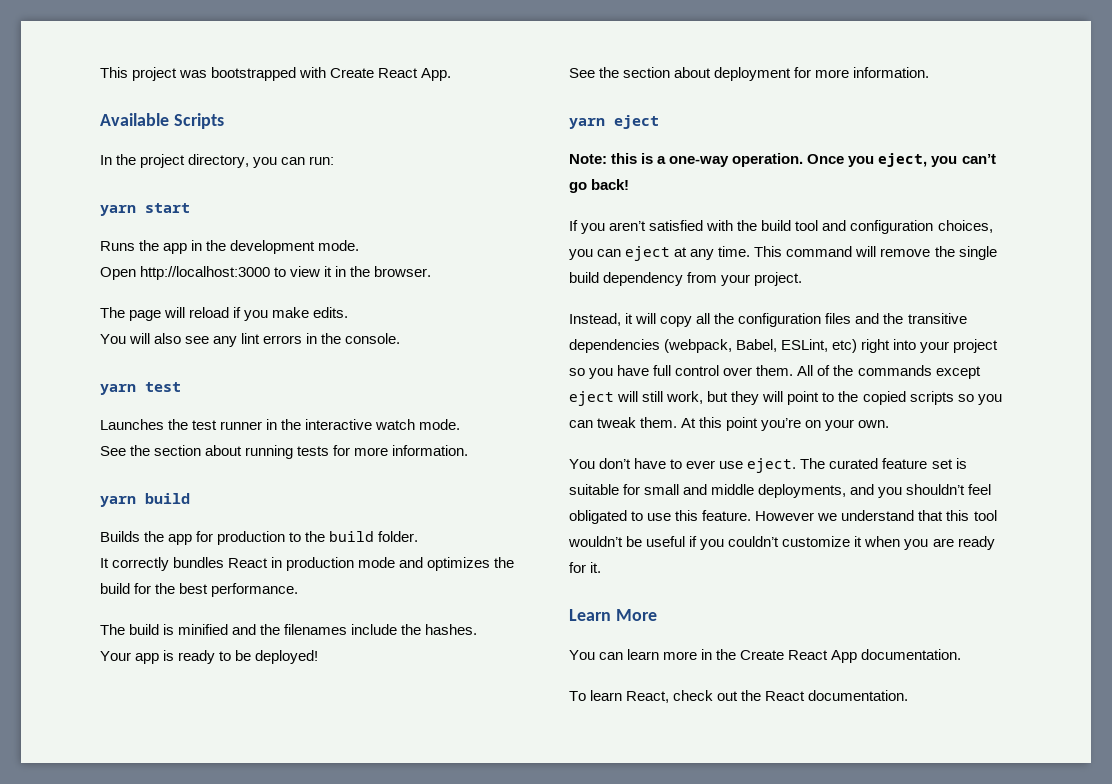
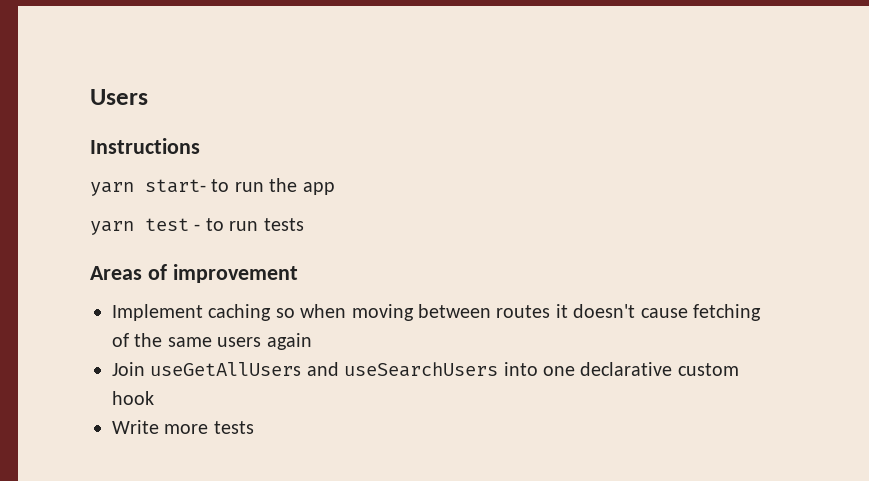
- This project was bootstrapped with Create React App.
- Available Scripts
- In the project directory, you can run:
- yarn start
- Runs the app in the development mode.
- Open http://localhost:3000 to view it in the browser.
- The page will reload if you make edits.
- You will also see any lint errors in the console.
- yarn test
- Launches the test runner in the interactive watch mode.
- See the section about running tests for more information.
- yarn build
- Builds the app for production to the build folder.
- It correctly bundles React in production mode and optimizes the build for the best performance.
- The build is minified and the filenames include the hashes.
- Your app is ready to be deployed!
- See the section about deployment for more information.
- yarn eject
- Note: this is a one-way operation. Once you eject, you can’t go back!
- If you aren’t satisfied with the build tool and configuration choices, you can eject at any time. This command will remove the single build dependency from your project.
- Instead, it will copy all the configuration files and the transitive dependencies (webpack, Babel, ESLint, etc) right into your project so you have full control over them. All of the commands except eject will still work, but they will point to the copied scripts so you can tweak them. At this point you’re on your own.
- You don’t have to ever use eject. The curated feature set is suitable for small and middle deployments, and you shouldn’t feel obligated to use this feature. However we understand that this tool wouldn’t be useful if you couldn’t customize it when you are ready for it.
- Learn More
- You can learn more in the Create React App documentation.
- To learn React, check out the React documentation.
+ Users
+ Instructions
+ yarn start- to run the app
+ yarn test - to run tests
+ Areas of improvement
+ Implement caching so when moving between routes it doesn't cause fetching of the same users again
+ Join useGetAllUsers and useSearchUsers into one declarative custom hook
+ Write more tests

